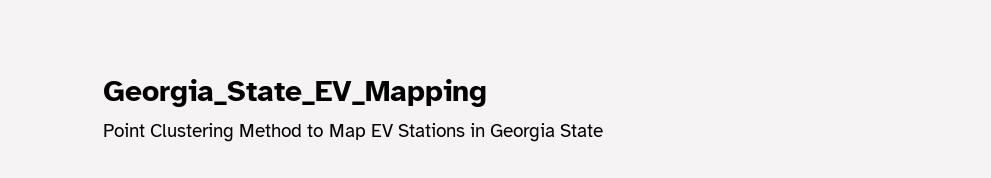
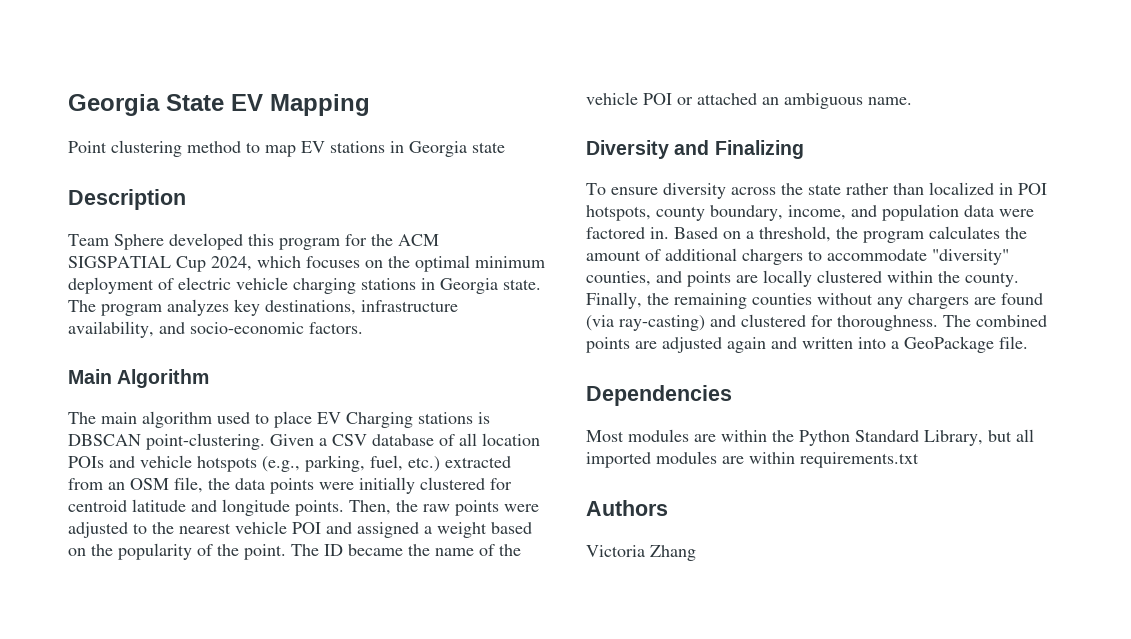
- Georgia_State_EV_Mapping
- Point Clustering Method to Map EV Stations in Georgia State
+ Georgia State EV Mapping
+ Point clustering method to map EV stations in Georgia state
+ Description
+ Team Sphere developed this program for the ACM SIGSPATIAL Cup 2024, which focuses on the optimal minimum deployment of electric vehicle charging stations in Georgia state. The program analyzes key destinations, infrastructure availability, and socio-economic factors.
+ Main Algorithm
+ The main algorithm used to place EV Charging stations is DBSCAN point-clustering. Given a CSV database of all location POIs and vehicle hotspots (e.g., parking, fuel, etc.) extracted from an OSM file, the data points were initially clustered for centroid latitude and longitude points. Then, the raw points were adjusted to the nearest vehicle POI and assigned a weight based on the popularity of the point. The ID became the name of the vehicle POI or attached an ambiguous name.
+ Diversity and Finalizing
+ To ensure diversity across the state rather than localized in POI hotspots, county boundary, income, and population data were factored in. Based on a threshold, the program calculates the amount of additional chargers to accommodate "diversity" counties, and points are locally clustered within the county. Finally, the remaining counties without any chargers are found (via ray-casting) and clustered for thoroughness. The combined points are adjusted again and written into a GeoPackage file.
+ Dependencies
+ Most modules are within the Python Standard Library, but all imported modules are within requirements.txt
+ Authors
+ Victoria Zhang

